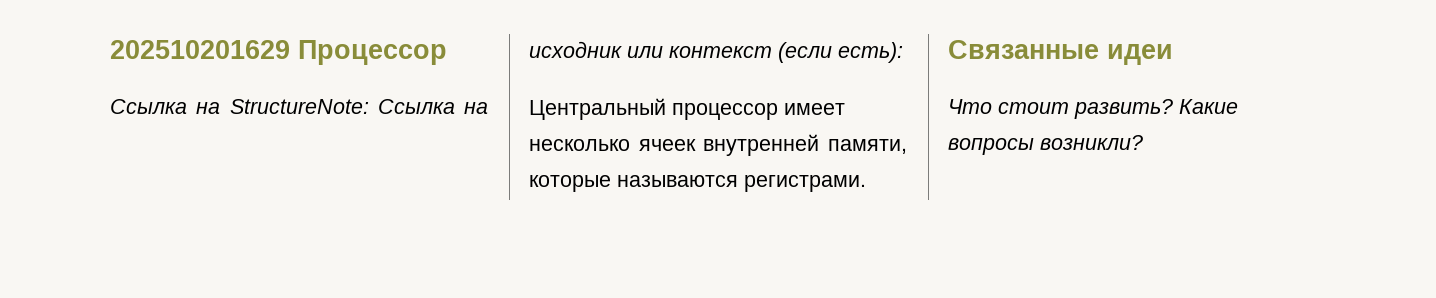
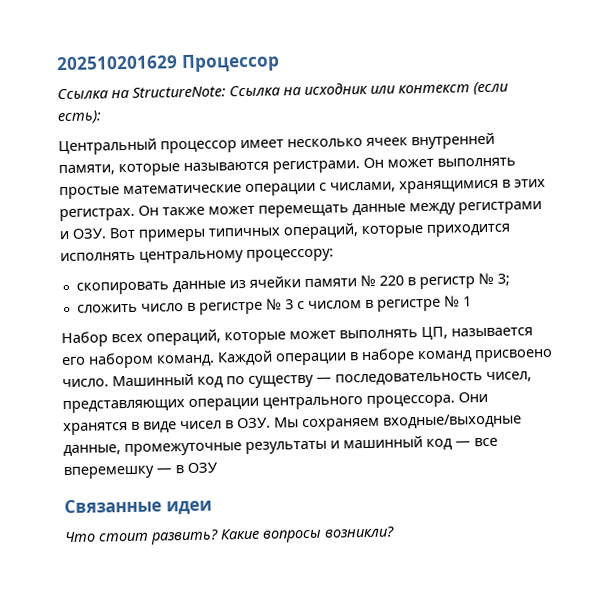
+ Он может выполнять простые математические операции с числами, хранящимися в этих регистрах. Он также может перемещать данные между регистрами и ОЗУ. Вот примеры типичных операций, которые приходится исполнять центральному процессору:
+ скопировать данные из ячейки памяти № 220 в регистр № 3;
+ сложить число в регистре № 3 с числом в регистре № 1
+ Набор всех операций, которые может выполнять ЦП, называется его набором команд. Каждой операции в наборе команд присвоено число. Машинный код по существу — последовательность чисел, представляющих операции центрального процессора. Они хранятся в виде чисел в ОЗУ. Мы сохраняем входные/выходные данные, промежуточные результаты и машинный код — все вперемешку — в ОЗУ

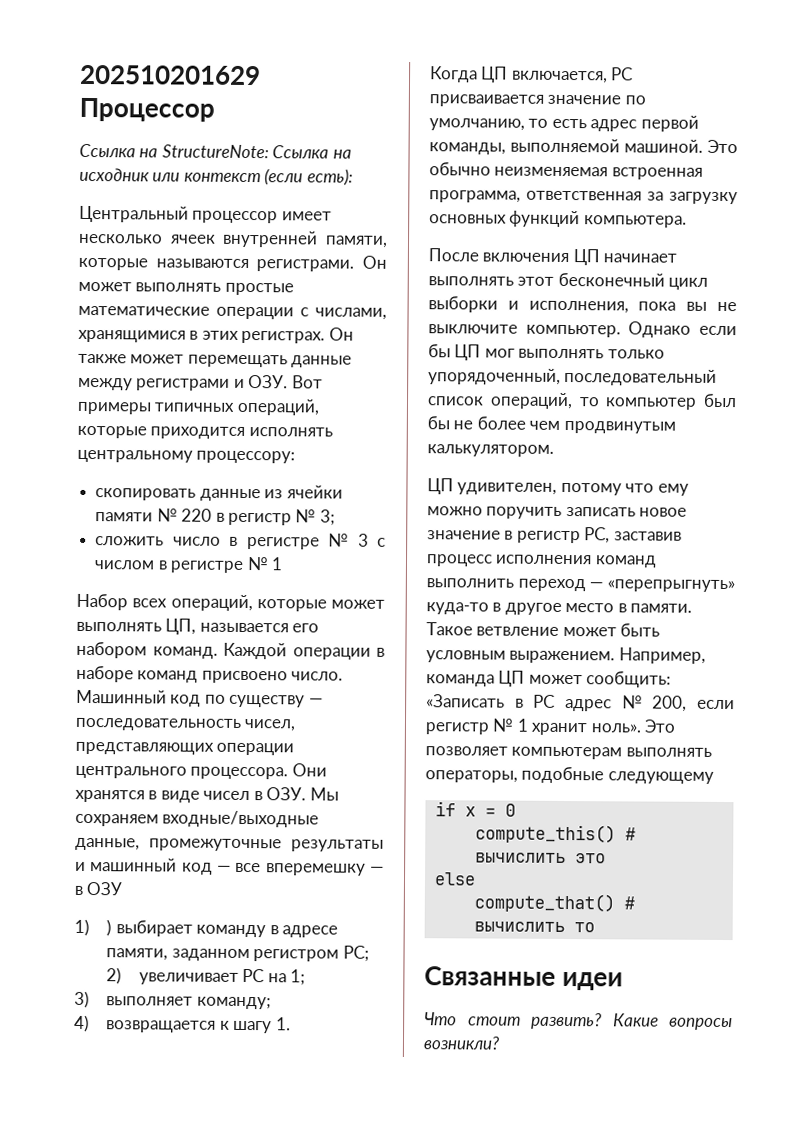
+ 1) ) выбирает команду в адресе памяти, заданном регистром PC;
+ 2) увеличивает PC на 1;
+ 3) выполняет команду;
+ 4) возвращается к шагу 1.
+ Когда ЦП включается, PC присваивается значение по умолчанию, то есть адрес первой команды, выполняемой машиной. Это обычно неизменяемая встроенная программа, ответственная за загрузку основных функций компьютера.
+ После включения ЦП начинает выполнять этот бесконечный цикл выборки и исполнения, пока вы не выключите компьютер. Однако если бы ЦП мог выполнять только упорядоченный, последовательный список операций, то компьютер был бы не более чем продвинутым калькулятором.
+ ЦП удивителен, потому что ему можно поручить записать новое значение в регистр PC, заставив процесс исполнения команд выполнить переход — «перепрыгнуть» куда-то в другое место в памяти. Такое ветвление может быть условным выражением. Например, команда ЦП может сообщить: «Записать в PC адрес № 200, если регистр № 1 хранит ноль». Это позволяет компьютерам выполнять операторы, подобные следующему
+ if x = 0
+ compute_this() # вычислить это
+ else
+ compute_that() # вычислить то

